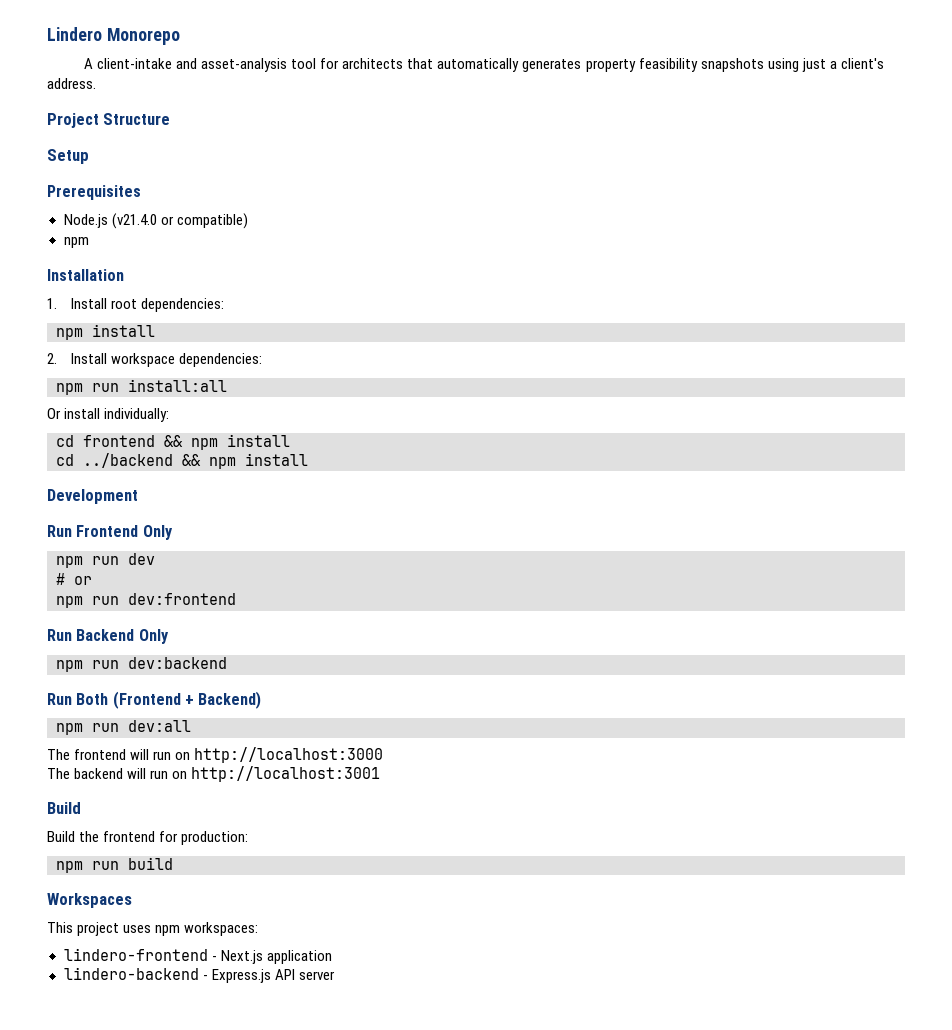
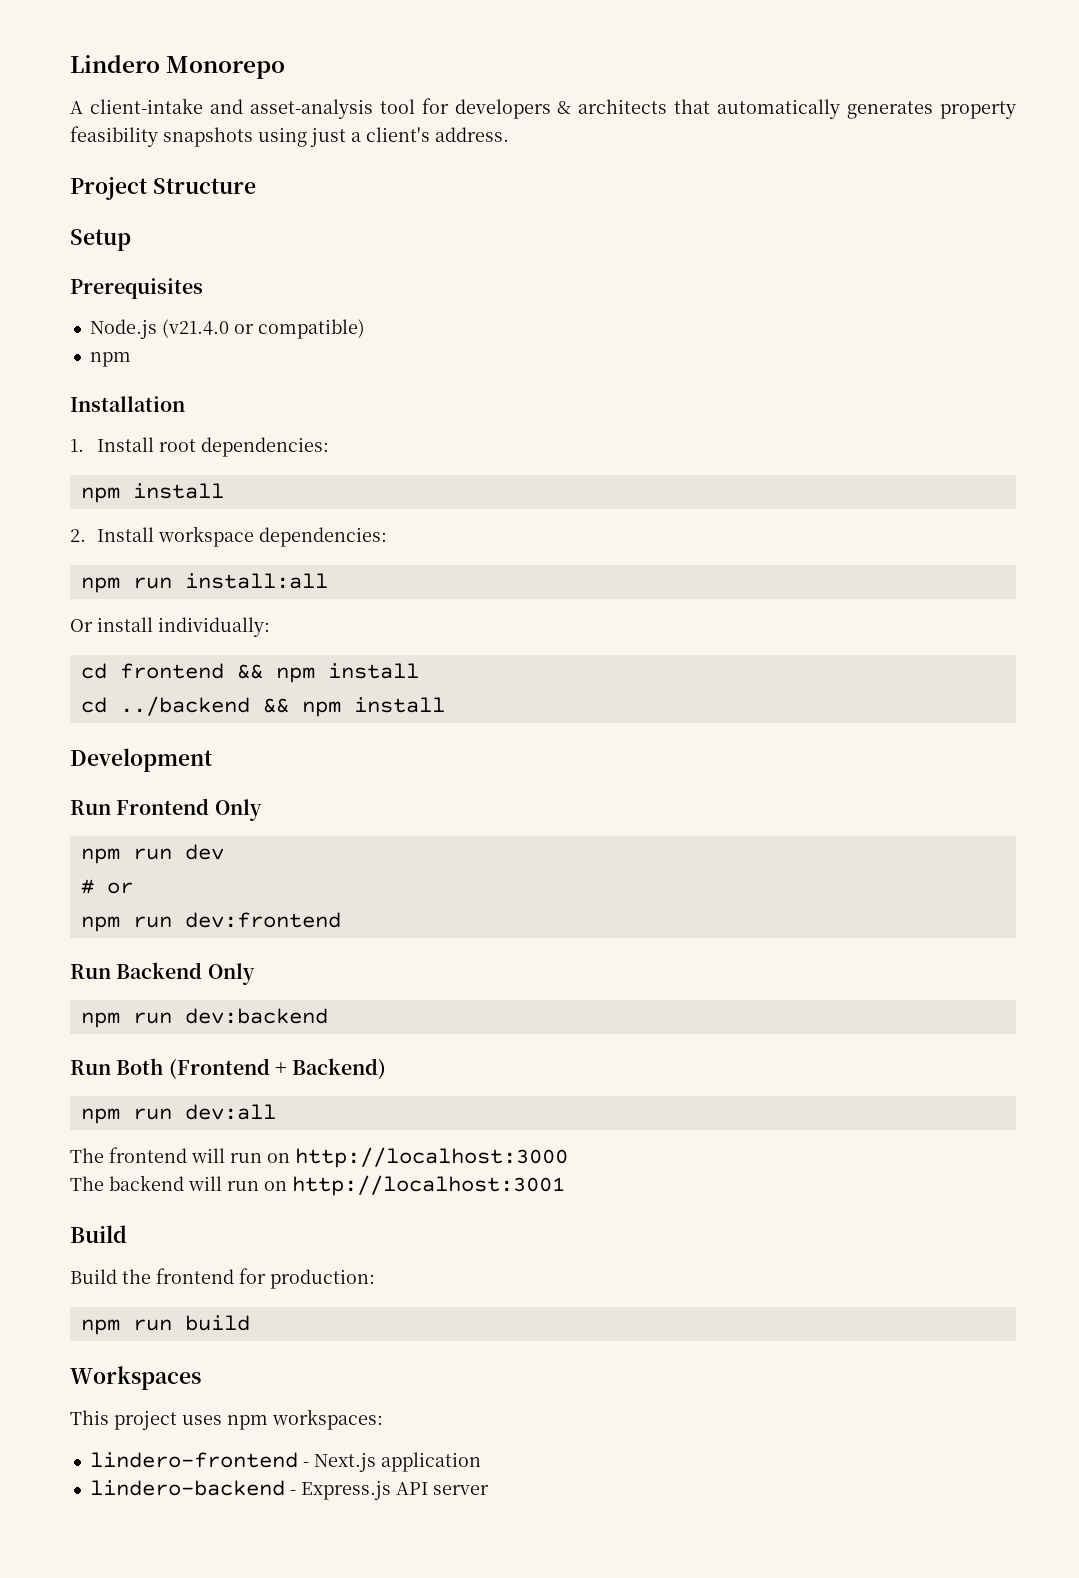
- A client-intake and asset-analysis tool for architects that automatically generates property feasibility snapshots using just a client's address.
+ A client-intake and asset-analysis tool for developers & architects that automatically generates property feasibility snapshots using just a client's address.

